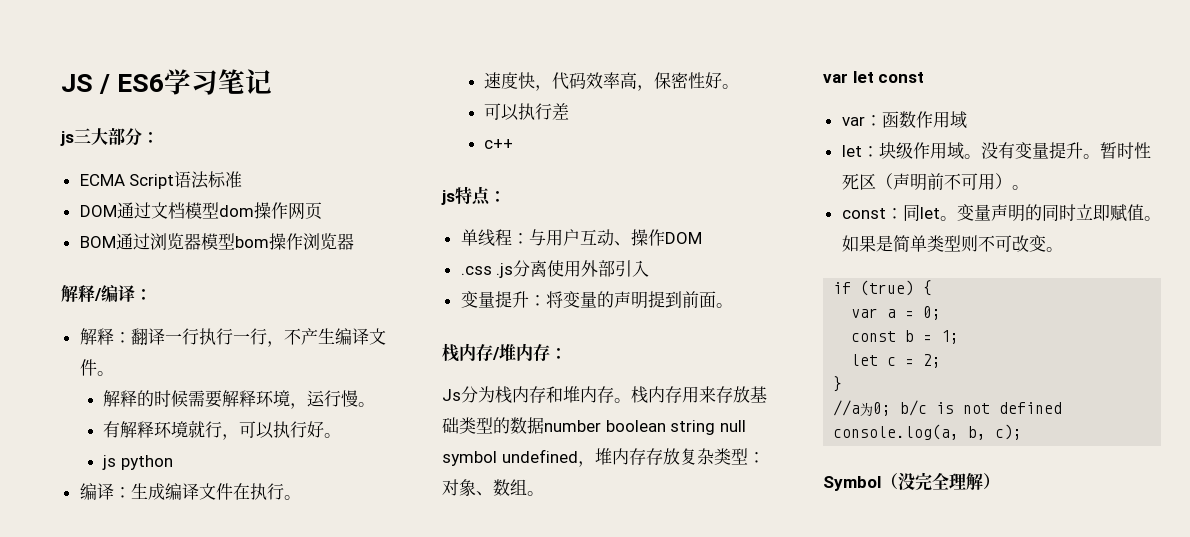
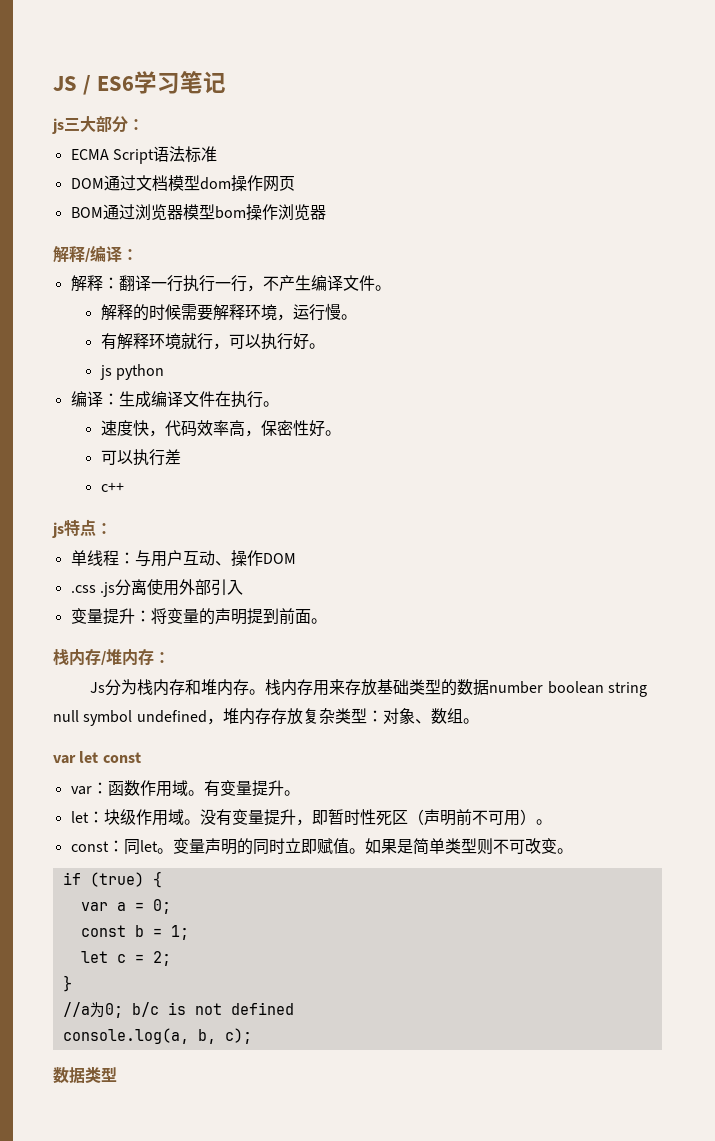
- var：函数作用域
+ var：函数作用域。有变量提升。
- 没有变量提升。暂时性死区（声明前不可用）。
+ 没有变量提升，即暂时性死区（声明前不可用）。
- Symbol（没完全理解）
+ 数据类型

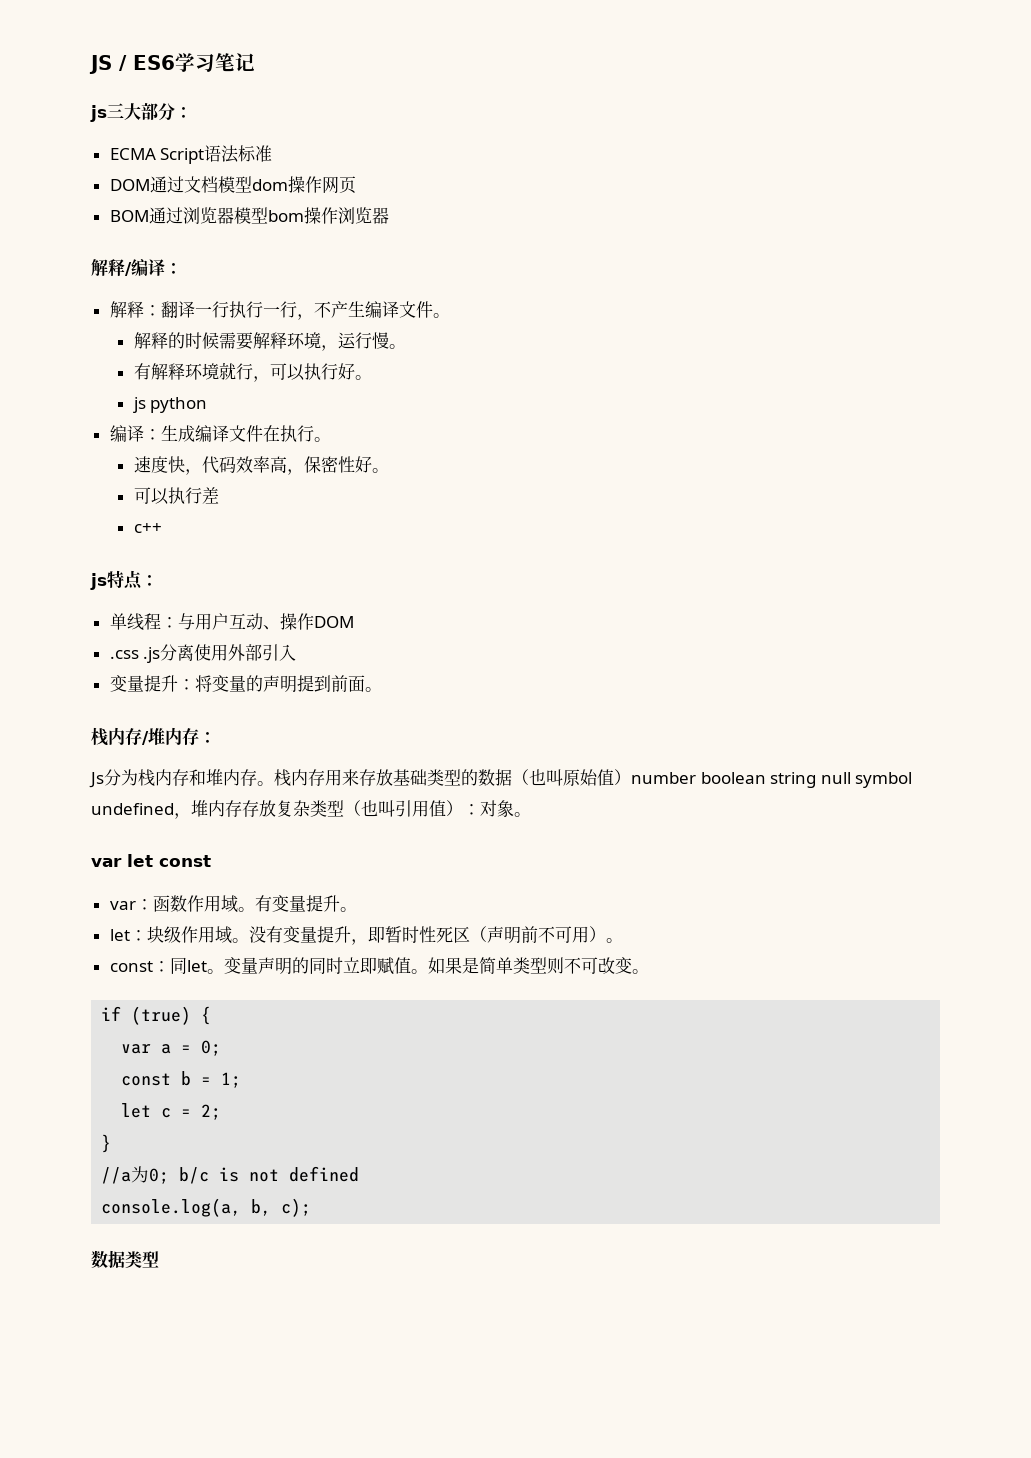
- 栈内存用来存放基础类型的数据number boolean string null symbol undefined，堆内存存放复杂类型：对象、数组。
+ 栈内存用来存放基础类型的数据（也叫原始值）number boolean string null symbol undefined，堆内存存放复杂类型（也叫引用值）：对象。

